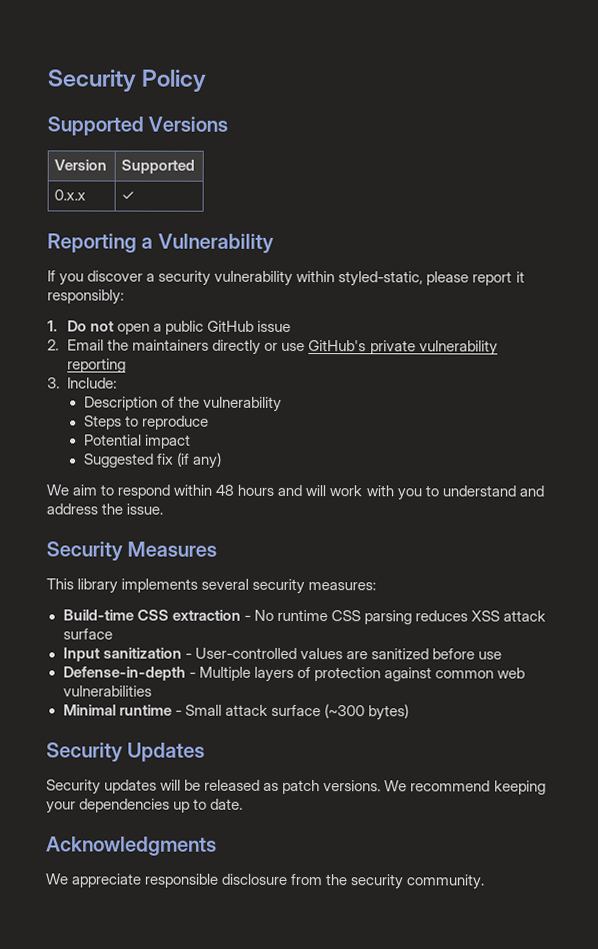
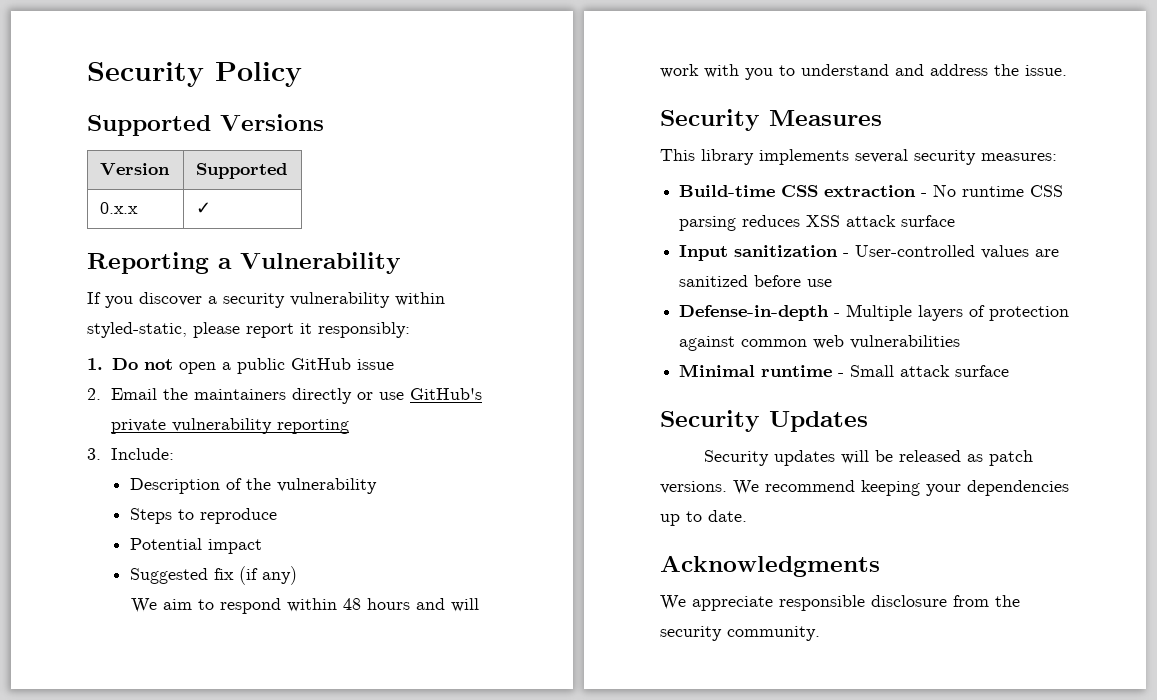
- Minimal runtime - Small attack surface (~300 bytes)
+ Minimal runtime - Small attack surface

